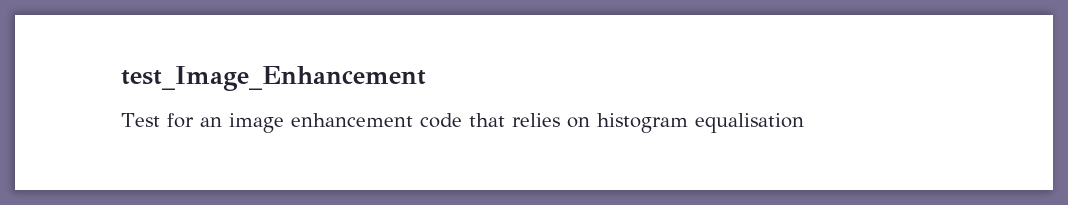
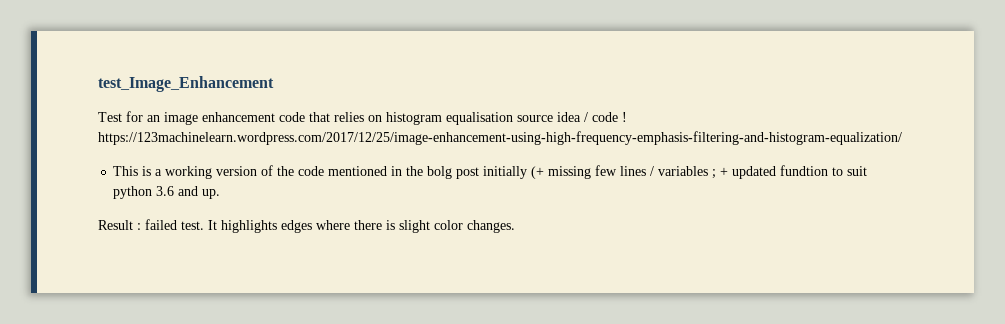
- Test for an image enhancement code that relies on histogram equalisation
+ Test for an image enhancement code that relies on histogram equalisation source idea / code ! https://123machinelearn.wordpress.com/2017/12/25/image-enhancement-using-high-frequency-emphasis-filtering-and-histogram-equalization/
+ This is a working version of the code mentioned in the bolg post initially (+ missing few lines / variables ; + updated fundtion to suit python 3.6 and up.
+ Result : failed test. It highlights edges where there is slight color changes.

